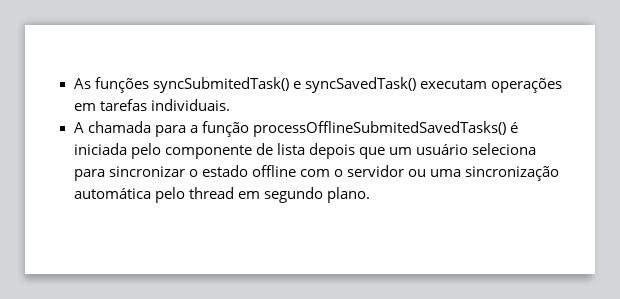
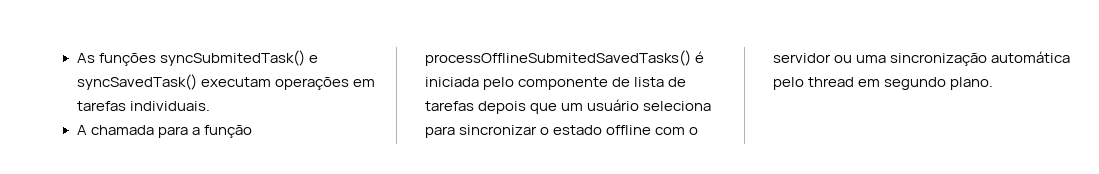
- A chamada para a função processOfflineSubmitedSavedTasks() é iniciada pelo componente de lista depois que um usuário seleciona para sincronizar o estado offline com o servidor ou uma sincronização automática pelo thread em segundo plano.
+ A chamada para a função processOfflineSubmitedSavedTasks() é iniciada pelo componente de lista de tarefas depois que um usuário seleciona para sincronizar o estado offline com o servidor ou uma sincronização automática pelo thread em segundo plano.

